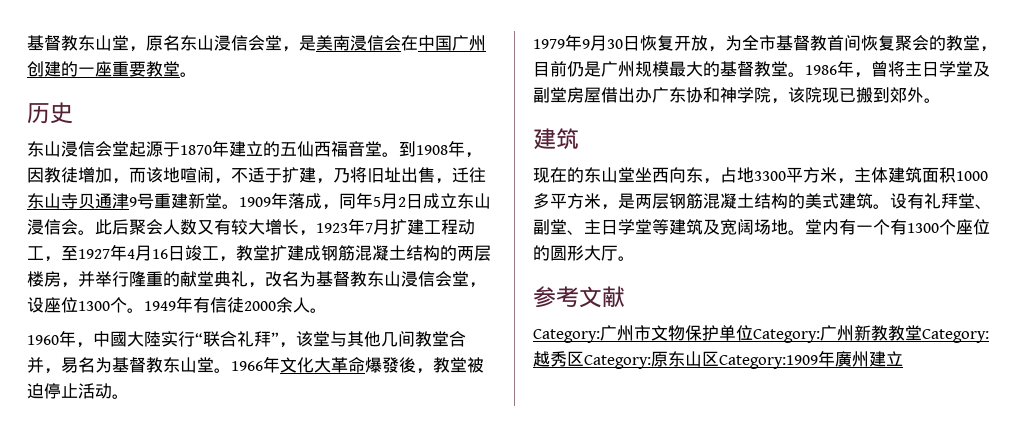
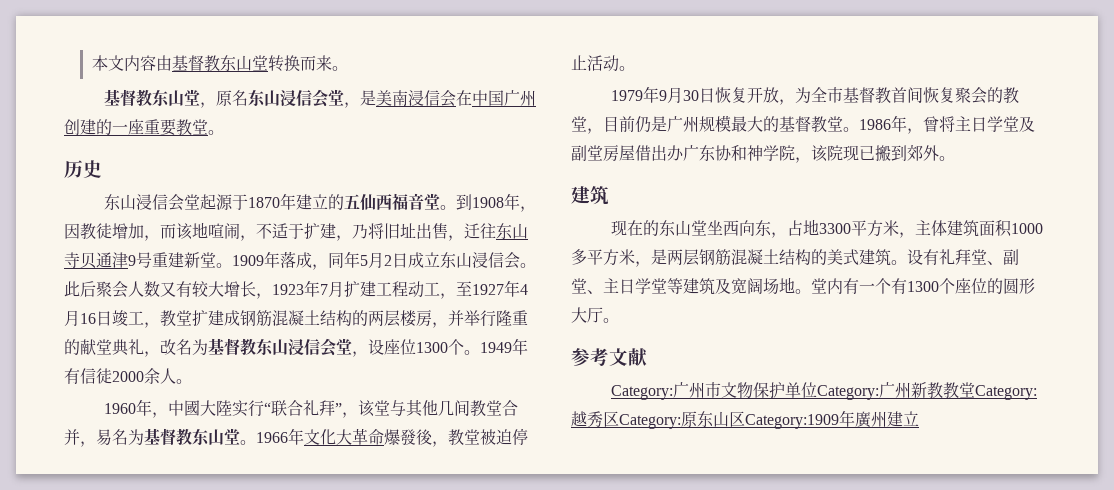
+ 本文内容由基督教东山堂转换而来。

